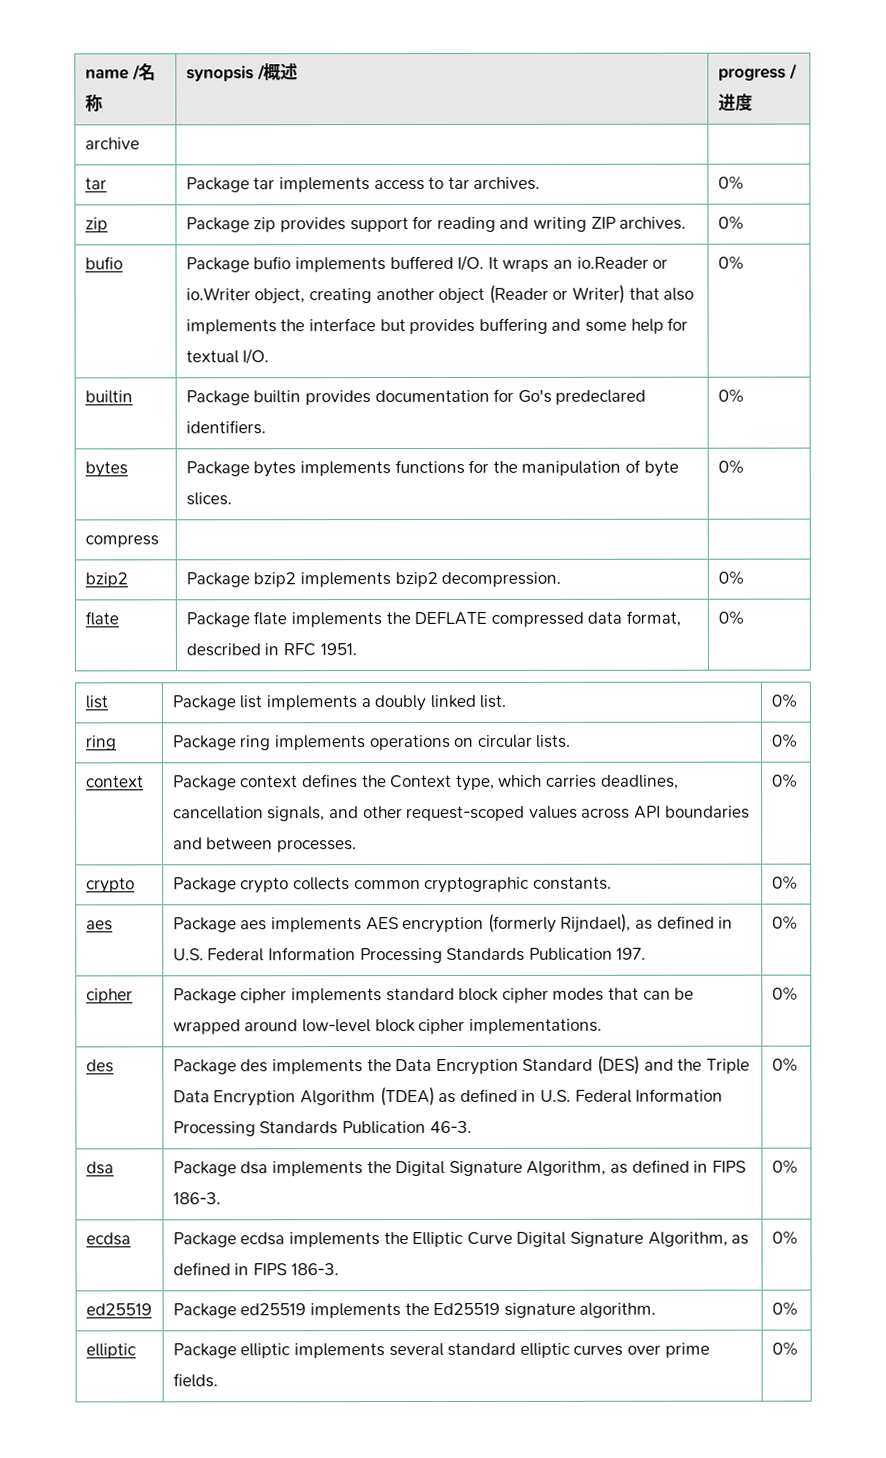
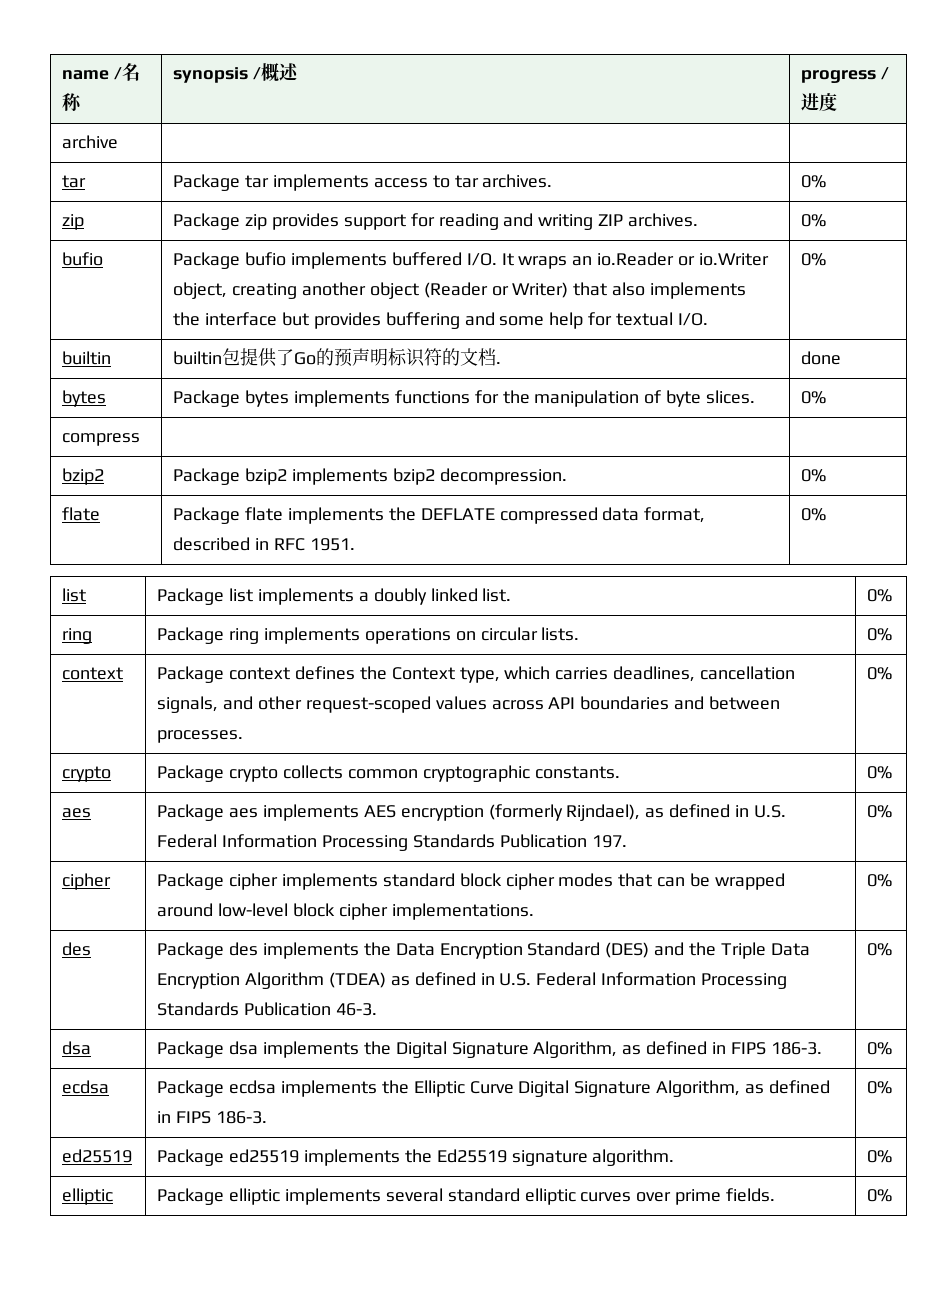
- builtin | Package builtin provides documentation for Go's predeclared identifiers. | 0%
+ builtin | builtin包提供了Go的预声明标识符的文档. | done

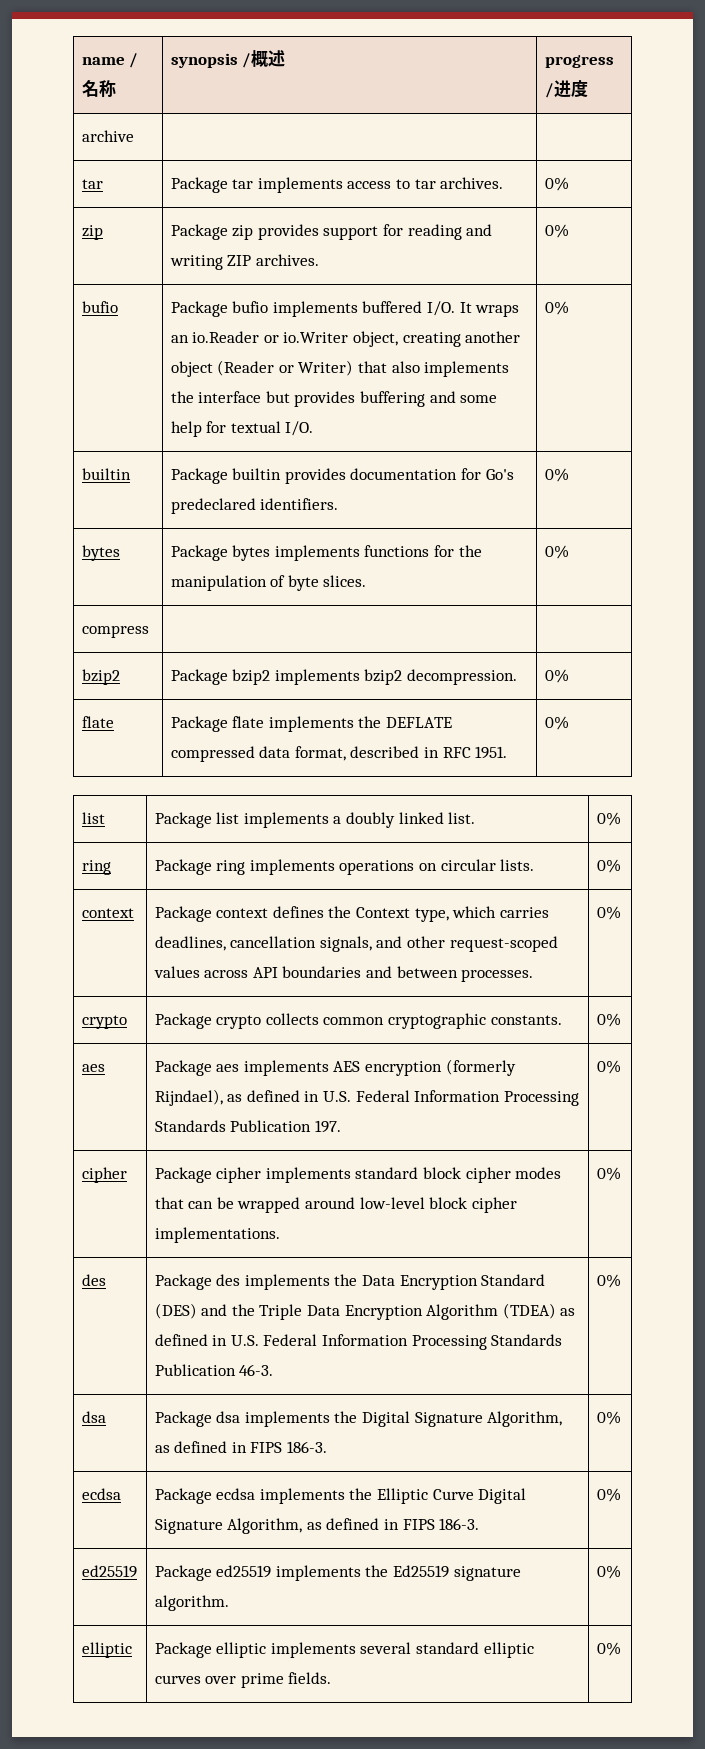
- builtin | builtin包提供了Go的预声明标识符的文档. | done
+ builtin | Package builtin provides documentation for Go's predeclared identifiers. | 0%

